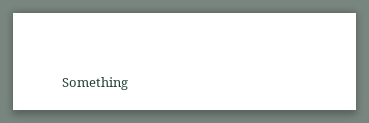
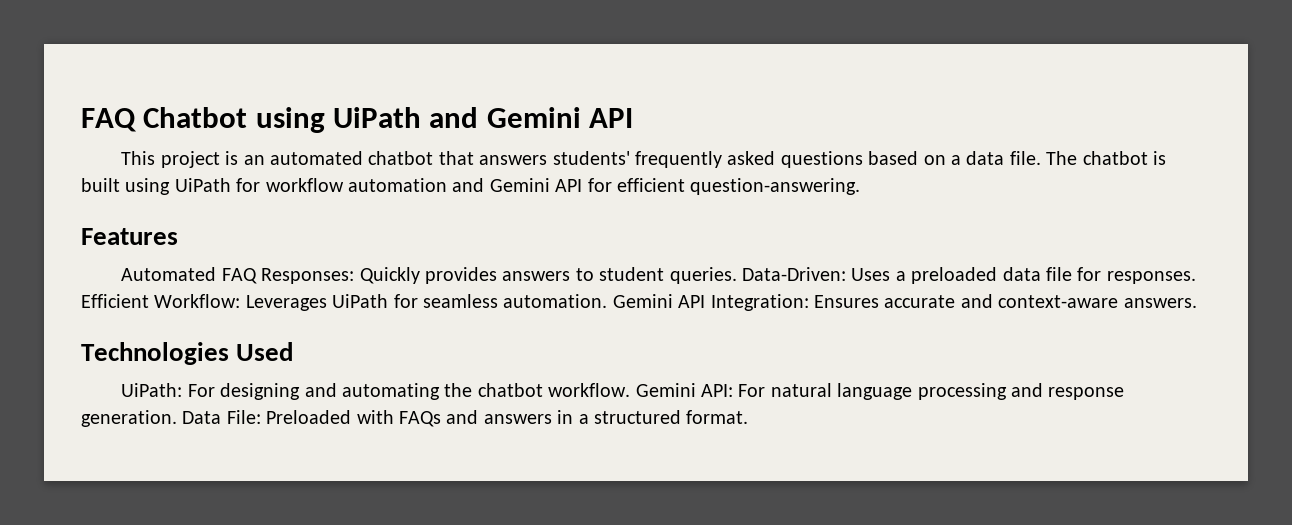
- Something
+ FAQ Chatbot using UiPath and Gemini API
+ This project is an automated chatbot that answers students' frequently asked questions based on a data file. The chatbot is built using UiPath for workflow automation and Gemini API for efficient question-answering.
+ Features
+ Automated FAQ Responses: Quickly provides answers to student queries. Data-Driven: Uses a preloaded data file for responses. Efficient Workflow: Leverages UiPath for seamless automation. Gemini API Integration: Ensures accurate and context-aware answers.
+ Technologies Used
+ UiPath: For designing and automating the chatbot workflow. Gemini API: For natural language processing and response generation. Data File: Preloaded with FAQs and answers in a structured format.

